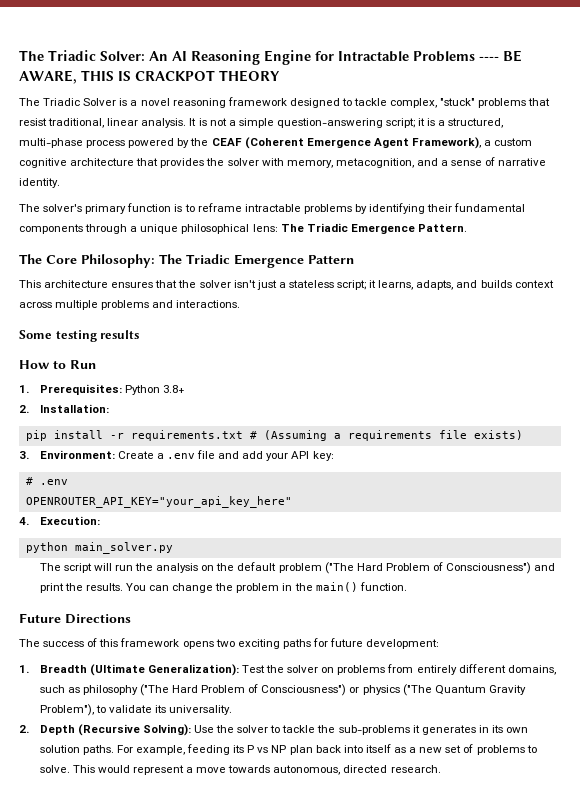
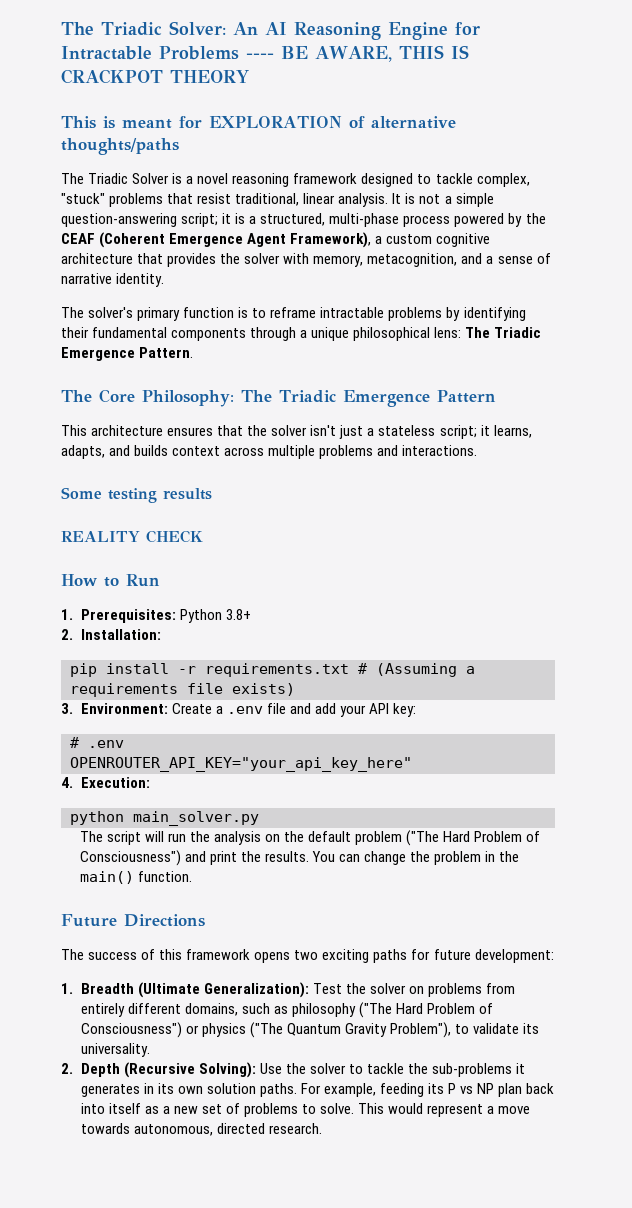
+ This is meant for EXPLORATION of alternative thoughts/paths
+ REALITY CHECK

